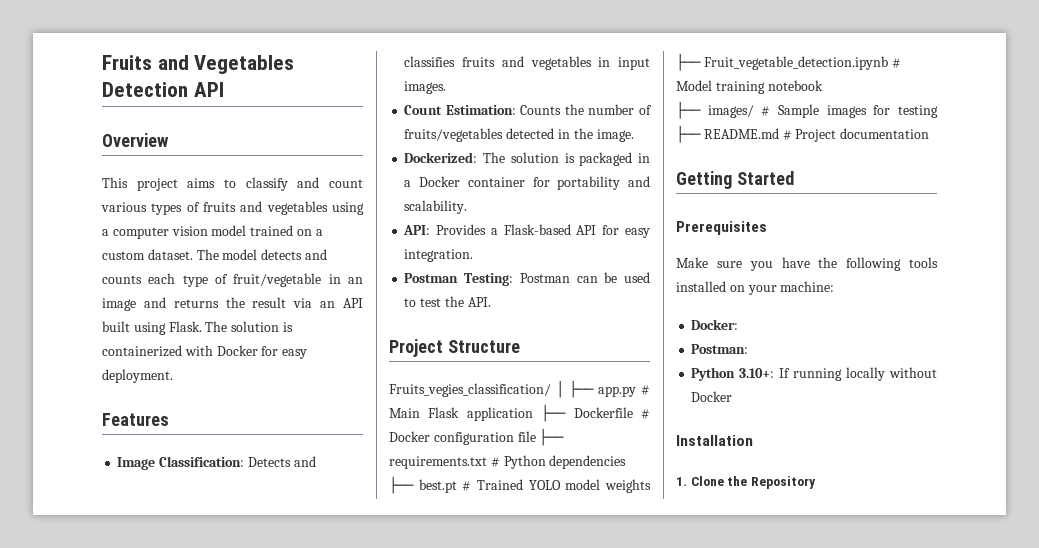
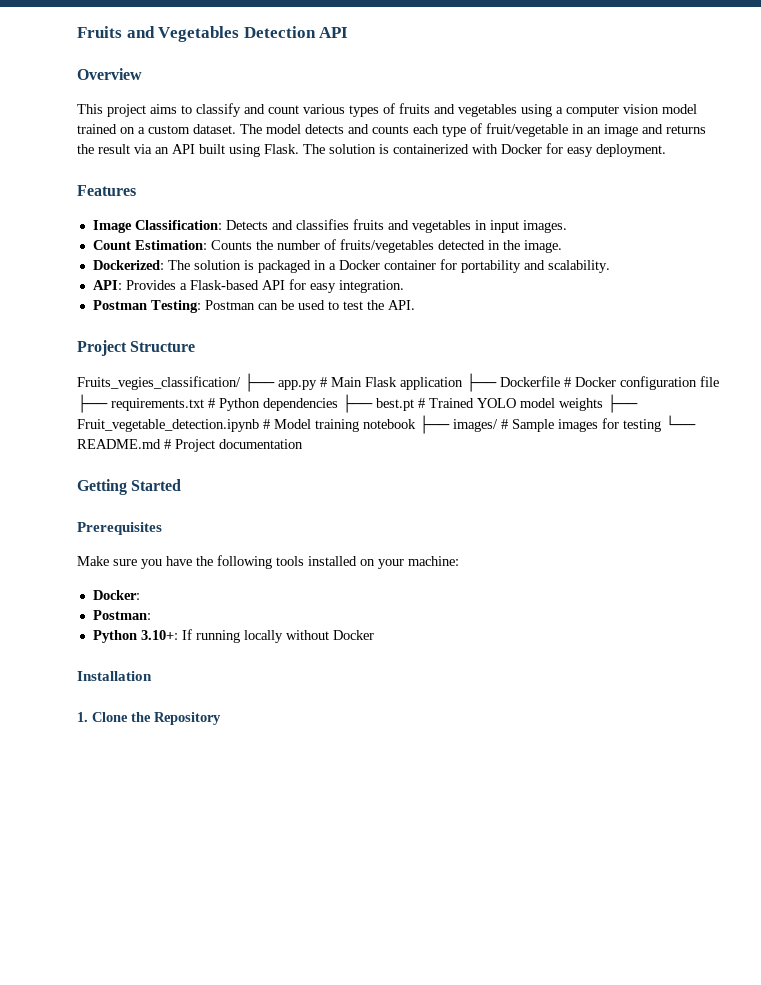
- Fruits_vegies_classification/ │ ├── app.py # Main Flask application ├── Dockerfile # Docker configuration file ├── requirements.txt # Python dependencies ├── best.pt # Trained YOLO model weights ├── Fruit_vegetable_detection.ipynb # Model training notebook
- ├── images/ # Sample images for testing ├── README.md # Project documentation
+ Fruits_vegies_classification/ ├── app.py # Main Flask application ├── Dockerfile # Docker configuration file ├── requirements.txt # Python dependencies ├── best.pt # Trained YOLO model weights ├── Fruit_vegetable_detection.ipynb # Model training notebook ├── images/ # Sample images for testing └── README.md # Project documentation

